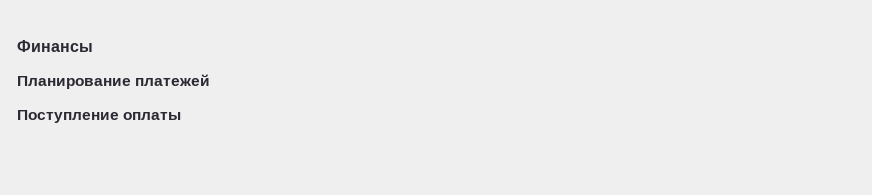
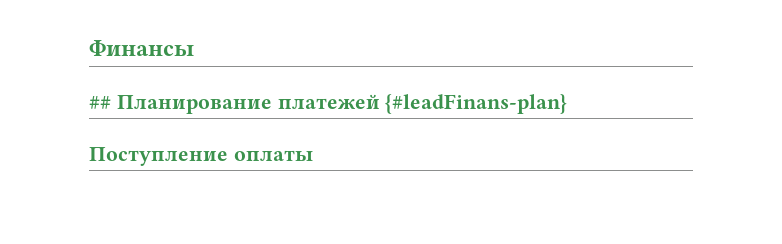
- Планирование платежей
+ ## Планирование платежей {#leadFinans-plan}

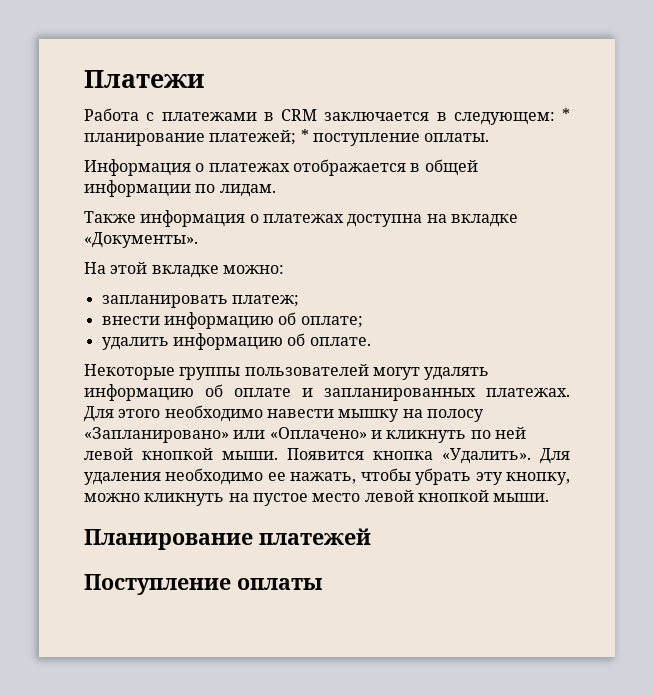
- Финансы
- ## Планирование платежей {#leadFinans-plan}
+ Платежи
+ Работа с платежами в CRM заключается в следующем: * планирование платежей; * поступление оплаты.
+ Информация о платежах отображается в общей информации по лидам.
+ Также информация о платежах доступна на вкладке «Документы».
+ На этой вкладке можно:
+ запланировать платеж;
+ внести информацию об оплате;
+ удалить информацию об оплате.
+ Некоторые группы пользователей могут удалять информацию об оплате и запланированных платежах. Для этого необходимо навести мышку на полосу «Запланировано» или «Оплачено» и кликнуть по ней левой кнопкой мыши. Появится кнопка «Удалить». Для удаления необходимо ее нажать, чтобы убрать эту кнопку, можно кликнуть на пустое место левой кнопкой мыши.
+ Планирование платежей

